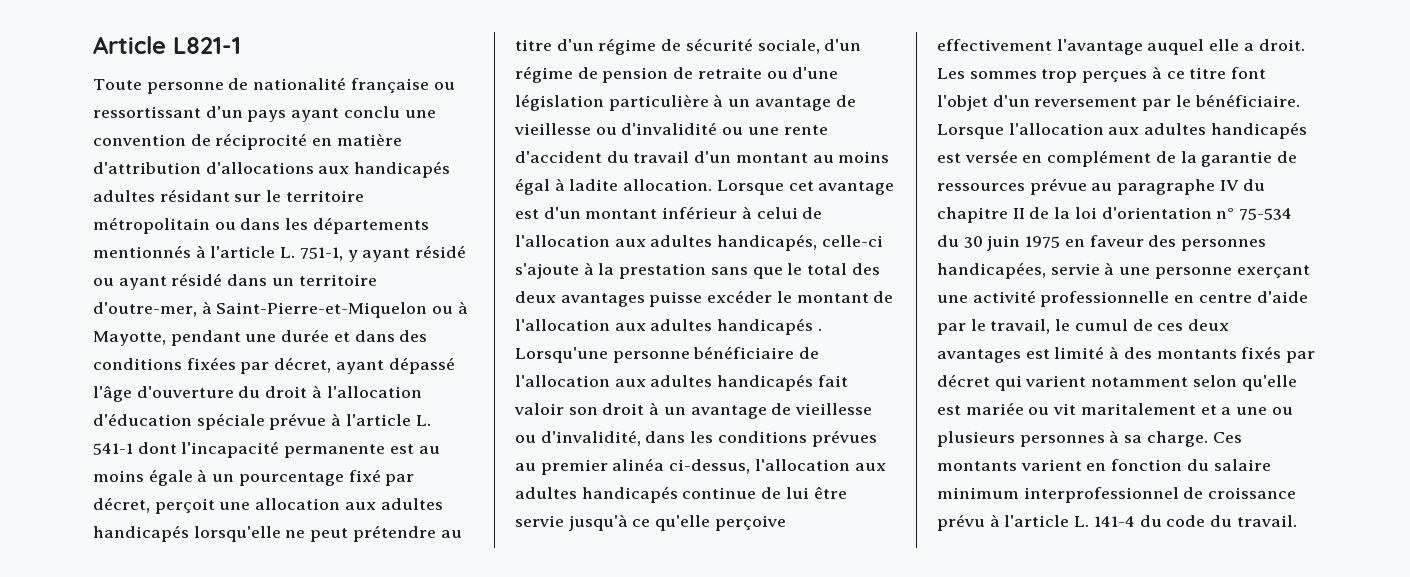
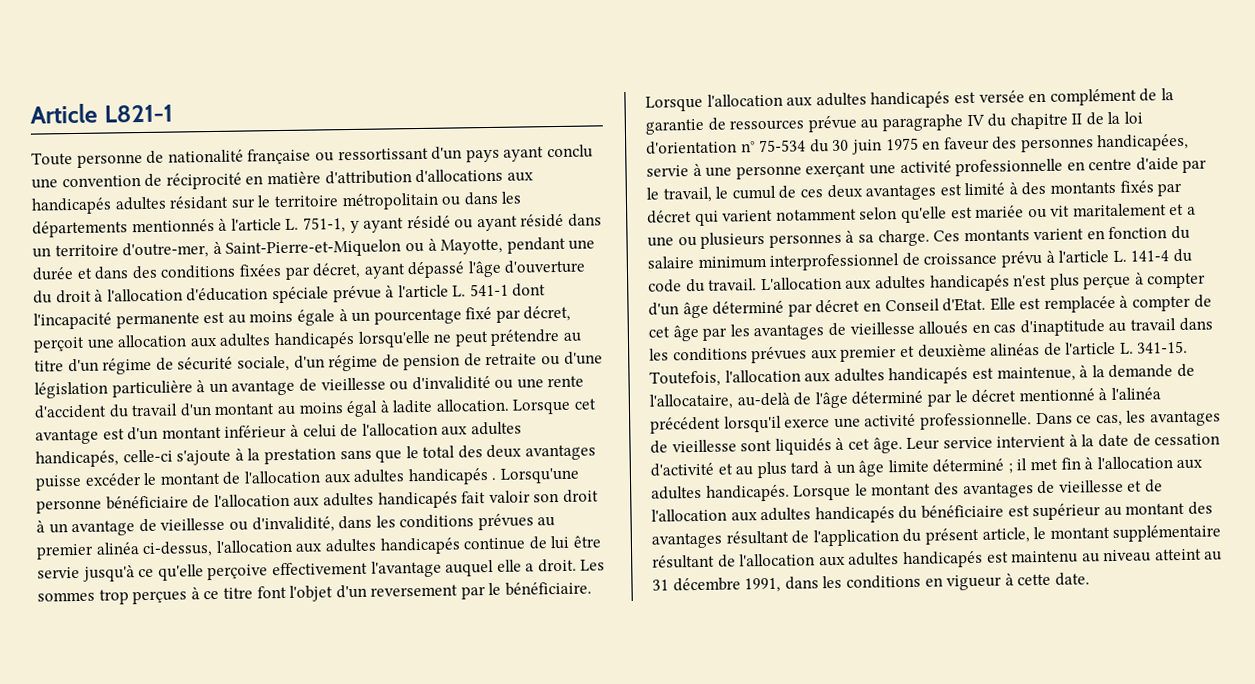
+ L'allocation aux adultes handicapés n'est plus perçue à compter d'un âge déterminé par décret en Conseil d'Etat. Elle est remplacée à compter de cet âge par les avantages de vieillesse alloués en cas d'inaptitude au travail dans les conditions prévues aux premier et deuxième alinéas de l'article L. 341-15. Toutefois, l'allocation aux adultes handicapés est maintenue, à la demande de l'allocataire, au-delà de l'âge déterminé par le décret mentionné à l'alinéa précédent lorsqu'il exerce une activité professionnelle. Dans ce cas, les avantages de vieillesse sont liquidés à cet âge. Leur service intervient à la date de cessation d'activité et au plus tard à un âge limite déterminé ; il met fin à l'allocation aux adultes handicapés. Lorsque le montant des avantages de vieillesse et de l'allocation aux adultes handicapés du bénéficiaire est supérieur au montant des avantages résultant de l'application du présent article, le montant supplémentaire résultant de l'allocation aux adultes handicapés est maintenu au niveau atteint au 31 décembre 1991, dans les conditions en vigueur à cette date.

